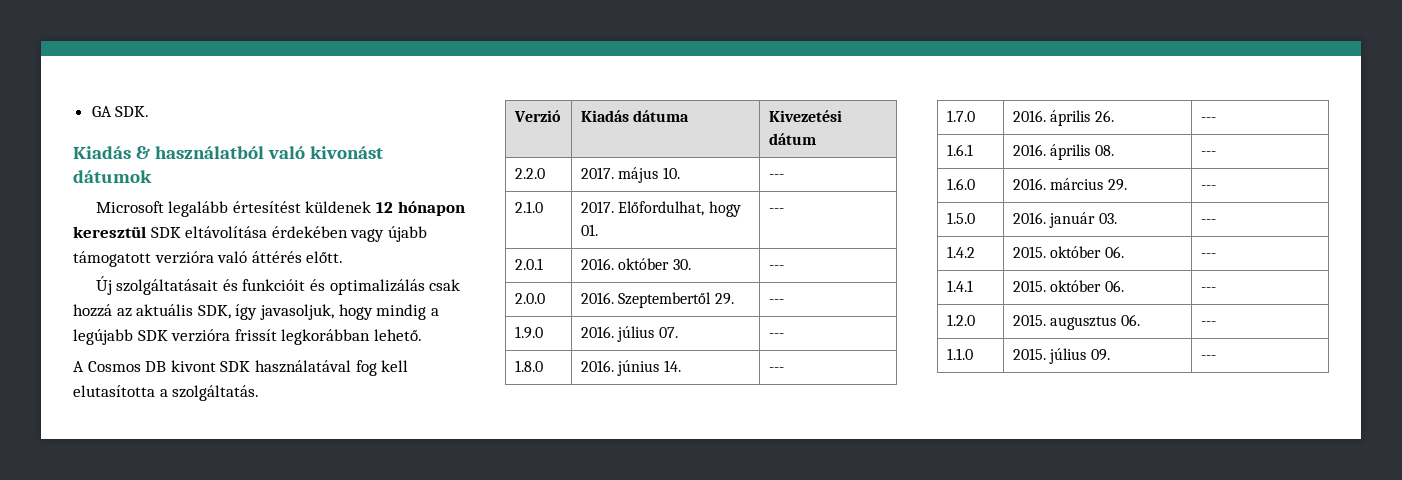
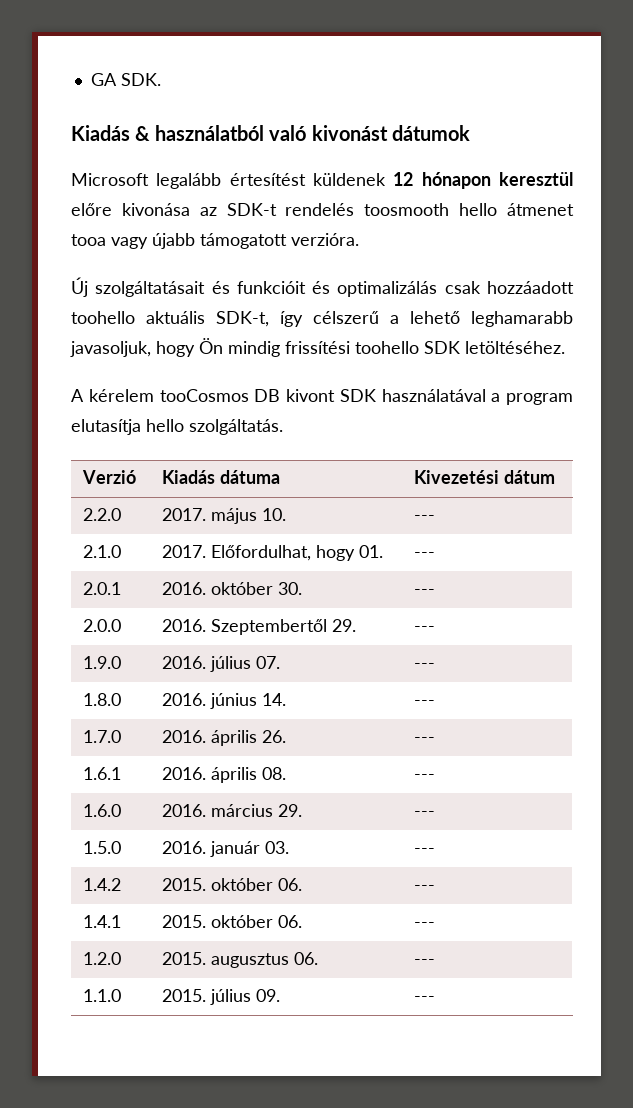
- Microsoft legalább értesítést küldenek 12 hónapon keresztül SDK eltávolítása érdekében vagy újabb támogatott verzióra való áttérés előtt.
+ Microsoft legalább értesítést küldenek 12 hónapon keresztül előre kivonása az SDK-t rendelés toosmooth hello átmenet tooa vagy újabb támogatott verzióra.
- Új szolgáltatásait és funkcióit és optimalizálás csak hozzá az aktuális SDK, így javasoljuk, hogy mindig a legújabb SDK verzióra frissít legkorábban lehető.
+ Új szolgáltatásait és funkcióit és optimalizálás csak hozzáadott toohello aktuális SDK-t, így célszerű a lehető leghamarabb javasoljuk, hogy Ön mindig frissítési toohello SDK letöltéséhez.
- A Cosmos DB kivont SDK használatával fog kell elutasította a szolgáltatás.
+ A kérelem tooCosmos DB kivont SDK használatával a program elutasítja hello szolgáltatás.

